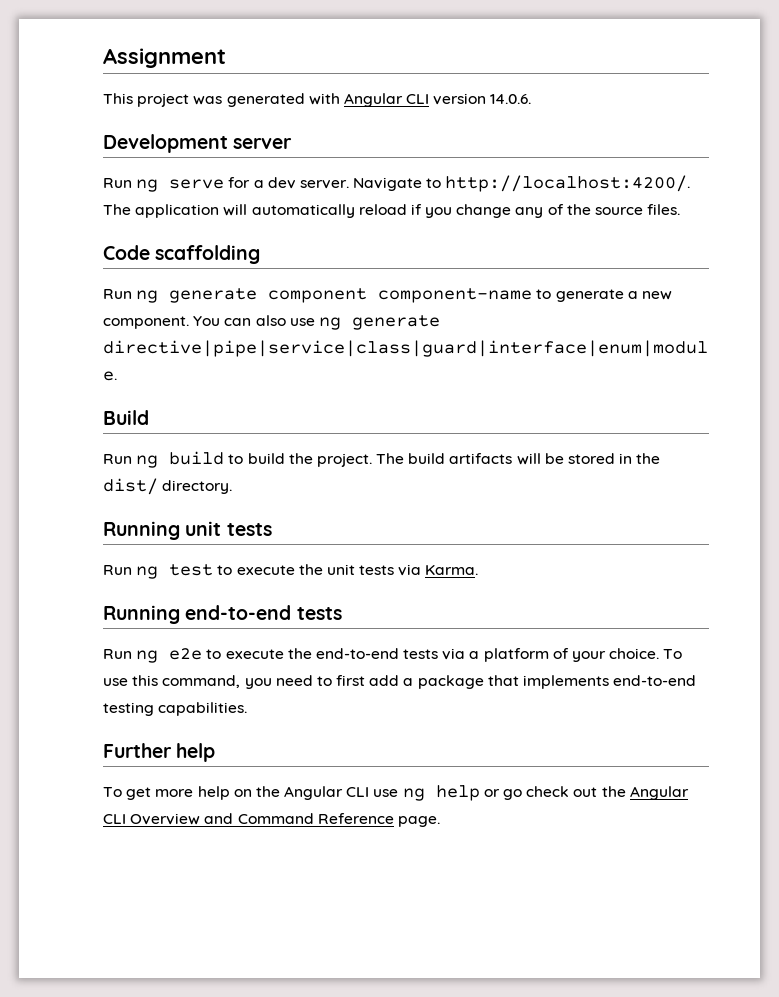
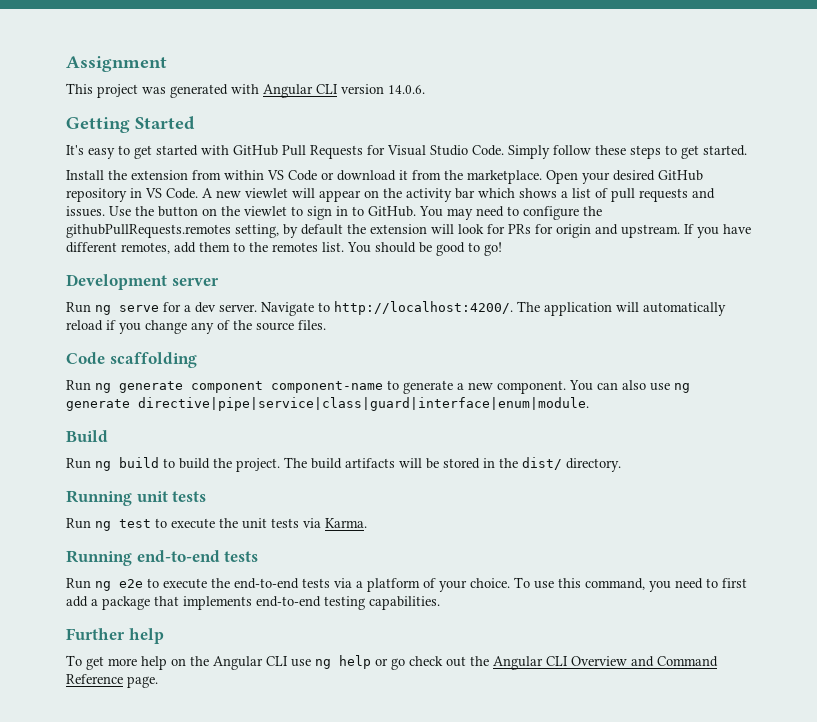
+ Getting Started
+ It's easy to get started with GitHub Pull Requests for Visual Studio Code. Simply follow these steps to get started.
+ Install the extension from within VS Code or download it from the marketplace. Open your desired GitHub repository in VS Code. A new viewlet will appear on the activity bar which shows a list of pull requests and issues. Use the button on the viewlet to sign in to GitHub. You may need to configure the githubPullRequests.remotes setting, by default the extension will look for PRs for origin and upstream. If you have different remotes, add them to the remotes list. You should be good to go!

